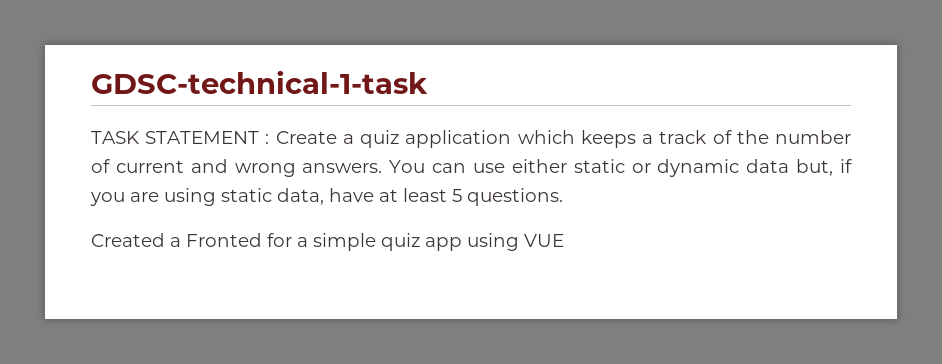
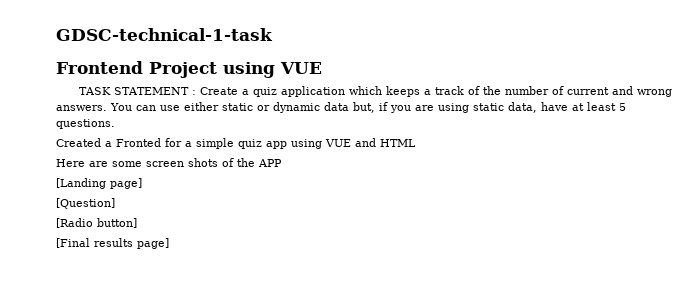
+ Frontend Project using VUE
- Created a Fronted for a simple quiz app using VUE
+ Created a Fronted for a simple quiz app using VUE and HTML
+ Here are some screen shots of the APP
+ [Landing page]
+ [Question]
+ [Radio button]
+ [Final results page]

